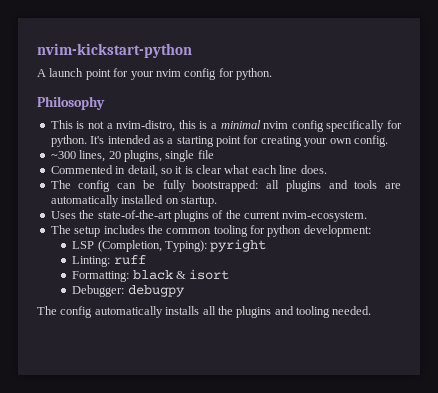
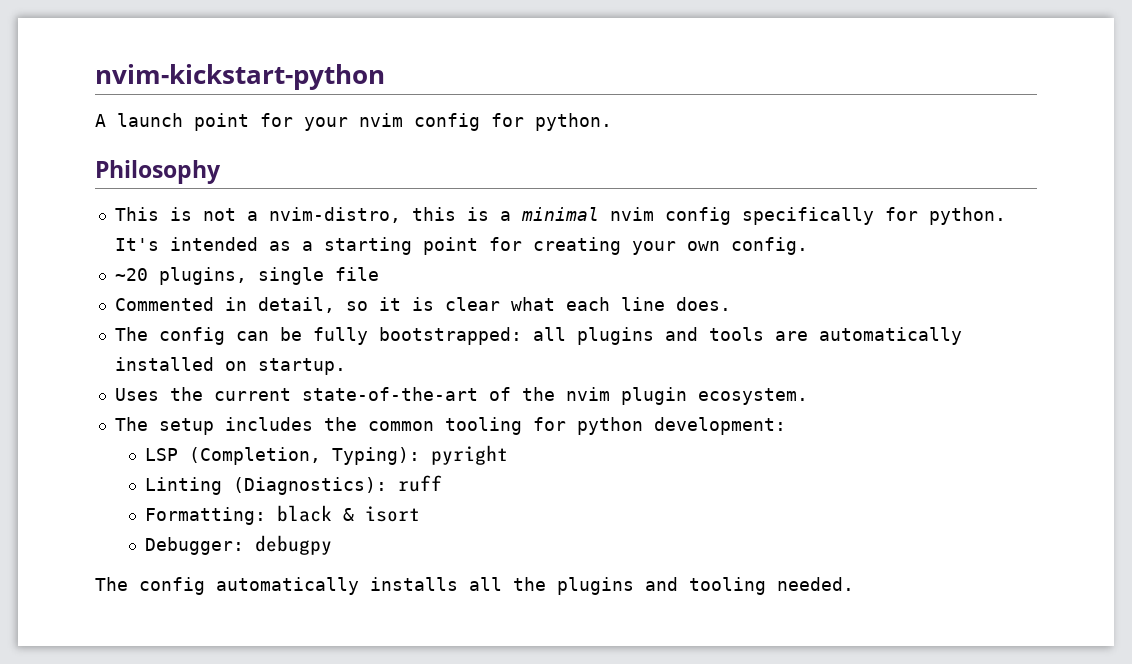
- ~300 lines, 20 plugins, single file
+ ~20 plugins, single file
- Uses the state-of-the-art plugins of the current nvim-ecosystem.
+ Uses the current state-of-the-art of the nvim plugin ecosystem.
- Linting: ruff
+ Linting (Diagnostics): ruff

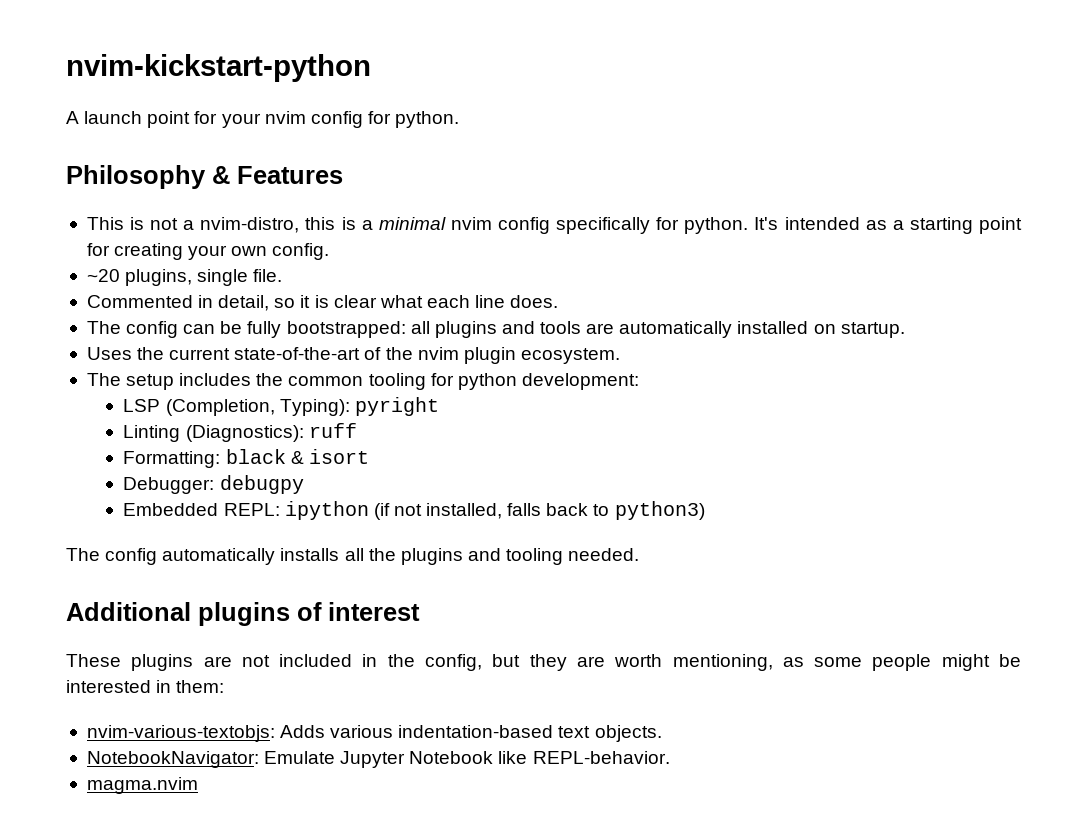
- Philosophy
+ Philosophy & Features
- ~20 plugins, single file
+ ~20 plugins, single file.
+ Embedded REPL: ipython (if not installed, falls back to python3)
+ Additional plugins of interest
+ These plugins are not included in the config, but they are worth mentioning, as some people might be interested in them:
+ nvim-various-textobjs: Adds various indentation-based text objects.
+ NotebookNavigator: Emulate Jupyter Notebook like REPL-behavior.
+ magma.nvim

